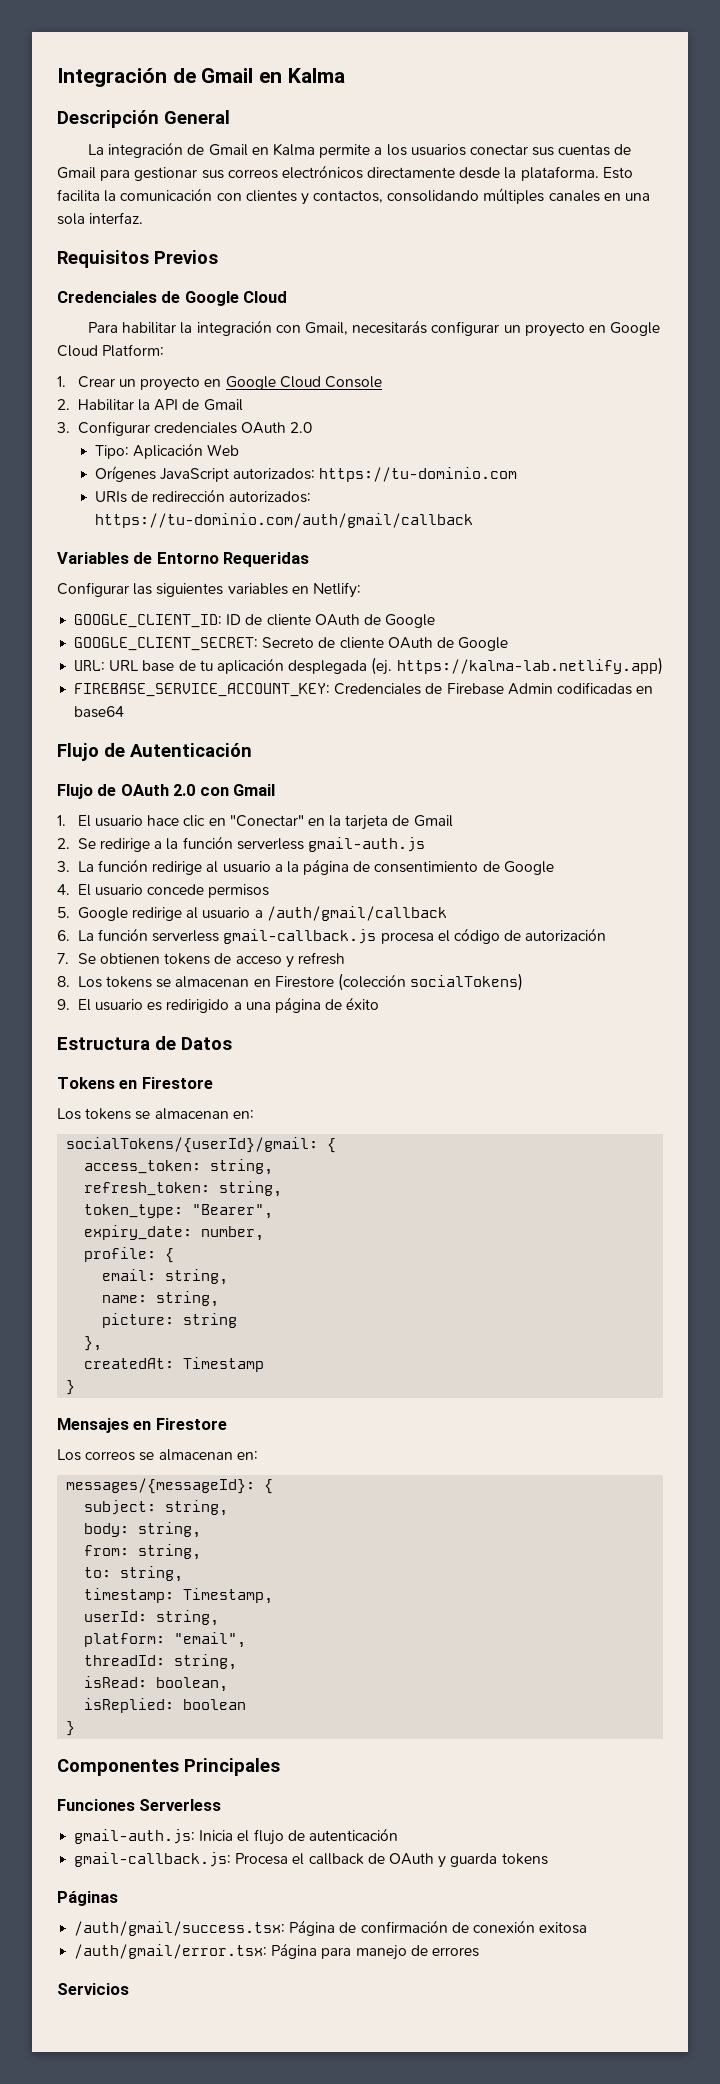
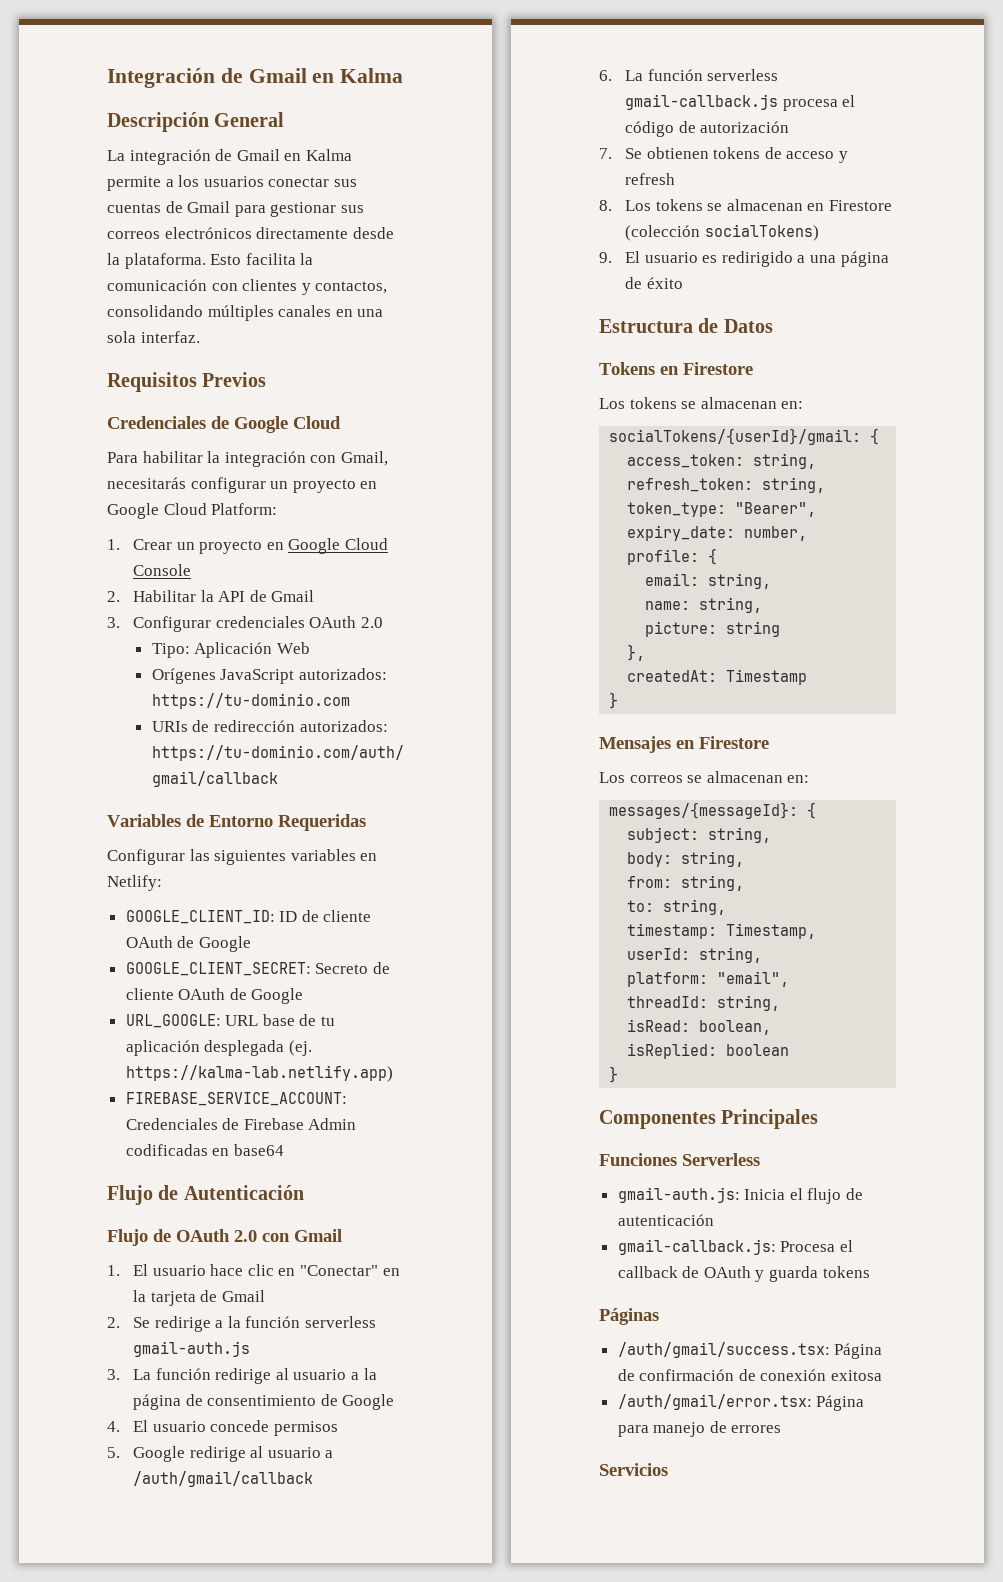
- URL: URL base de tu aplicación desplegada (ej. https://kalma-lab.netlify.app)
+ URL_GOOGLE: URL base de tu aplicación desplegada (ej. https://kalma-lab.netlify.app)
- FIREBASE_SERVICE_ACCOUNT_KEY: Credenciales de Firebase Admin codificadas en base64
+ FIREBASE_SERVICE_ACCOUNT: Credenciales de Firebase Admin codificadas en base64

